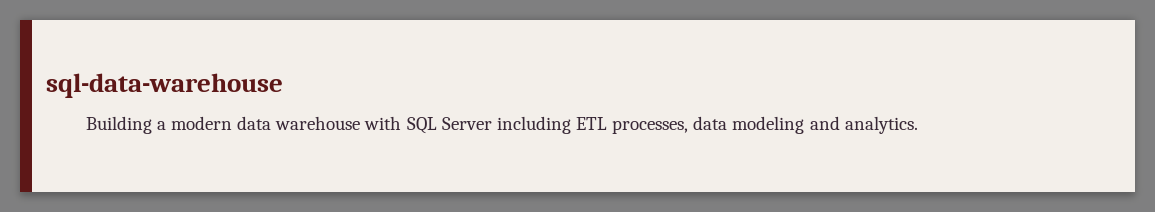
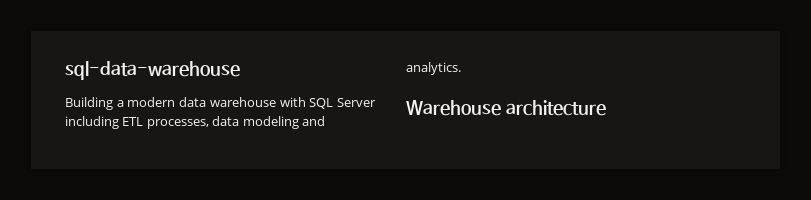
+ Warehouse architecture

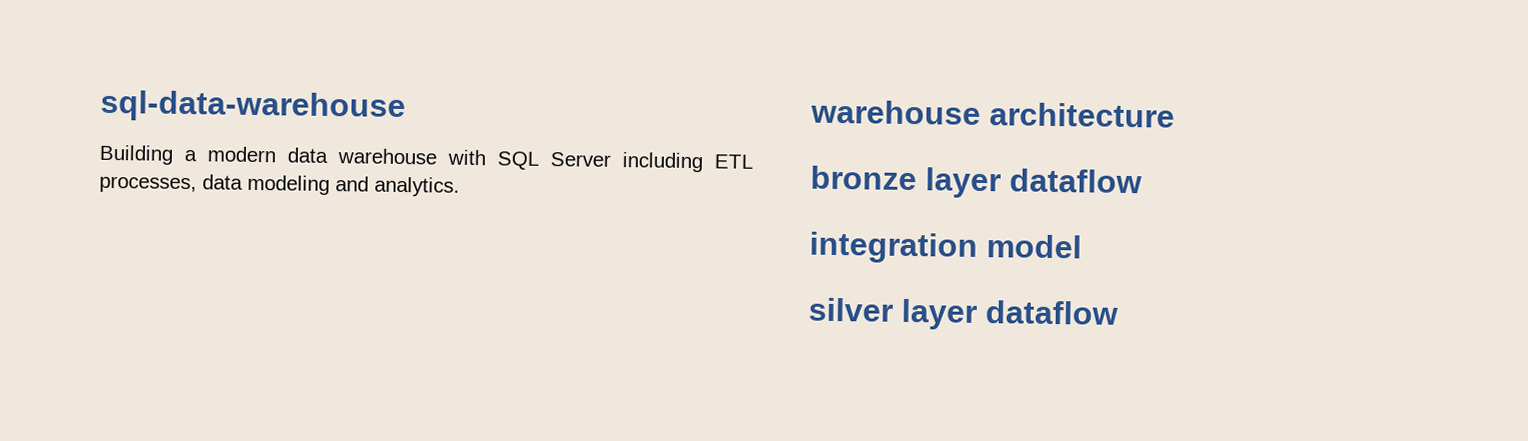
- Warehouse architecture
+ warehouse architecture
+ bronze layer dataflow
+ integration model
+ silver layer dataflow

